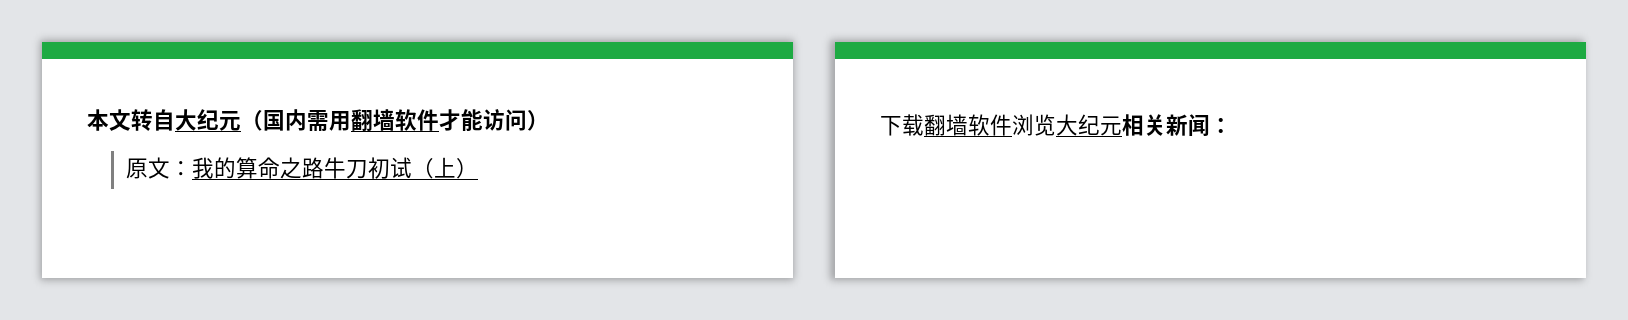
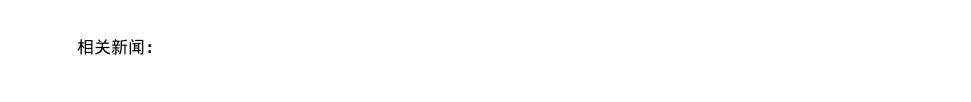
- 本文转自大纪元（国内需用翻墙软件才能访问）
- 原文：我的算命之路牛刀初试（上）
- 下载翻墙软件浏览大纪元相关新闻：
+ 相关新闻：

